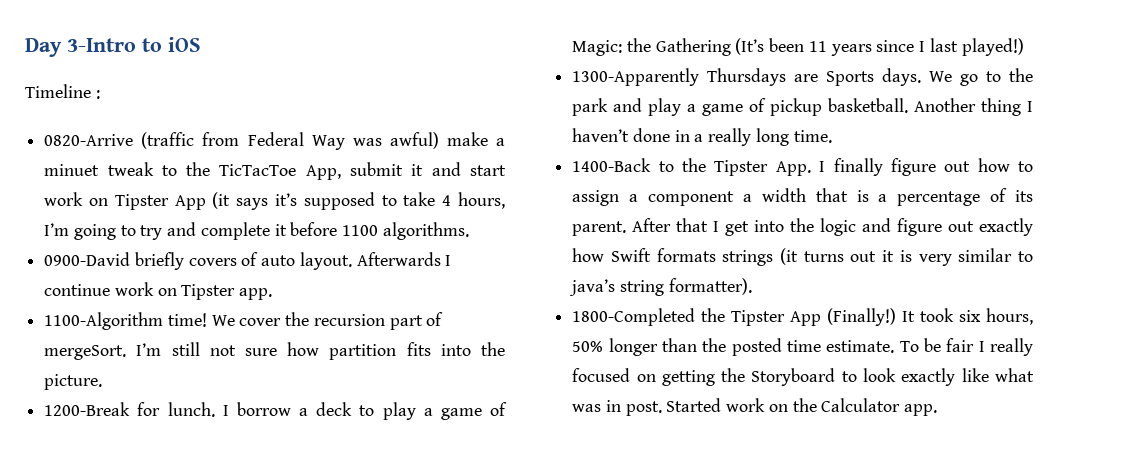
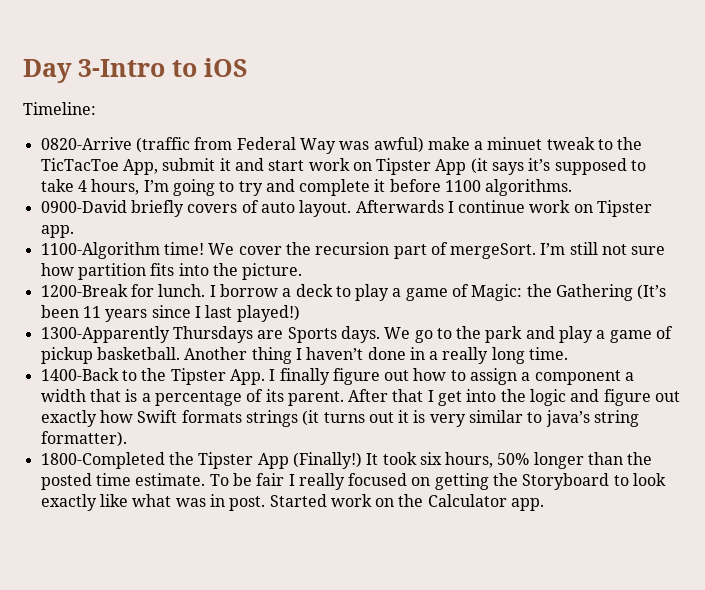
- Timeline :
+ Timeline:

